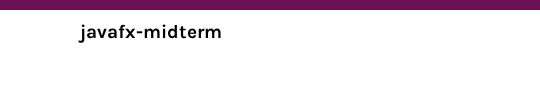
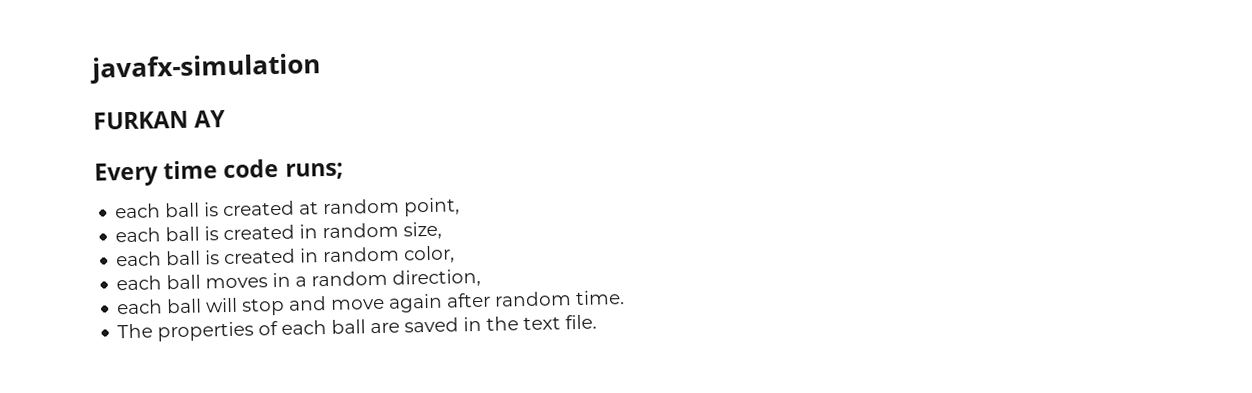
- javafx-midterm
+ javafx-simulation
+ FURKAN AY
+ Every time code runs;
+ each ball is created at random point,
+ each ball is created in random size,
+ each ball is created in random color,
+ each ball moves in a random direction,
+ each ball will stop and move again after random time.
+ The properties of each ball are saved in the text file.

